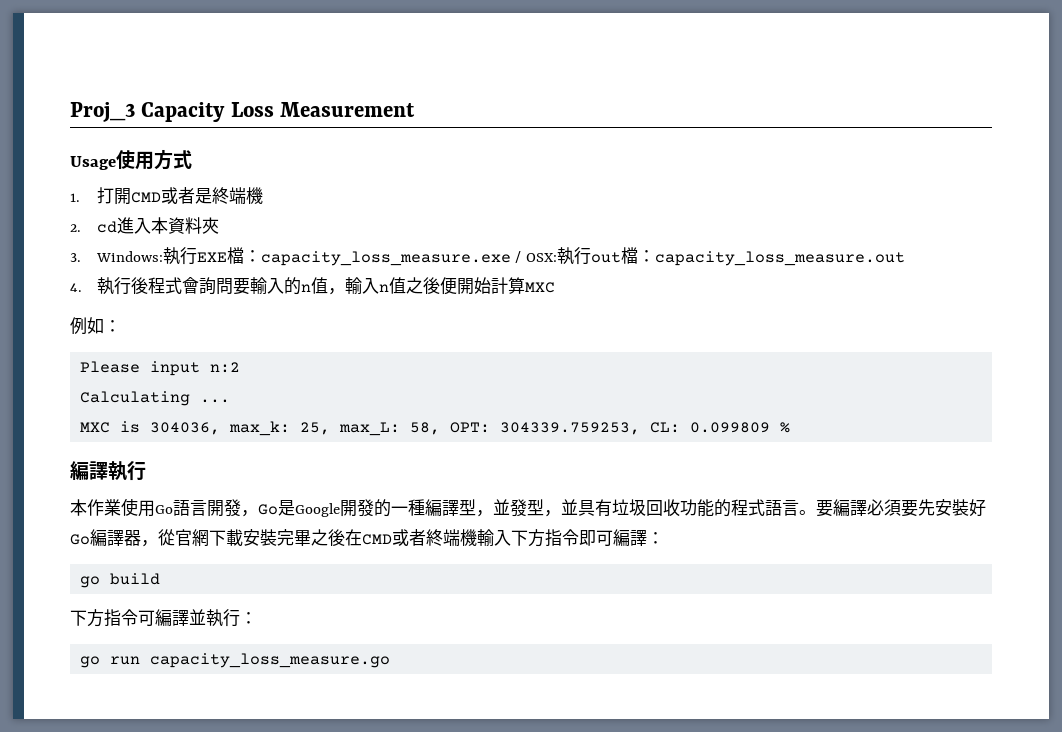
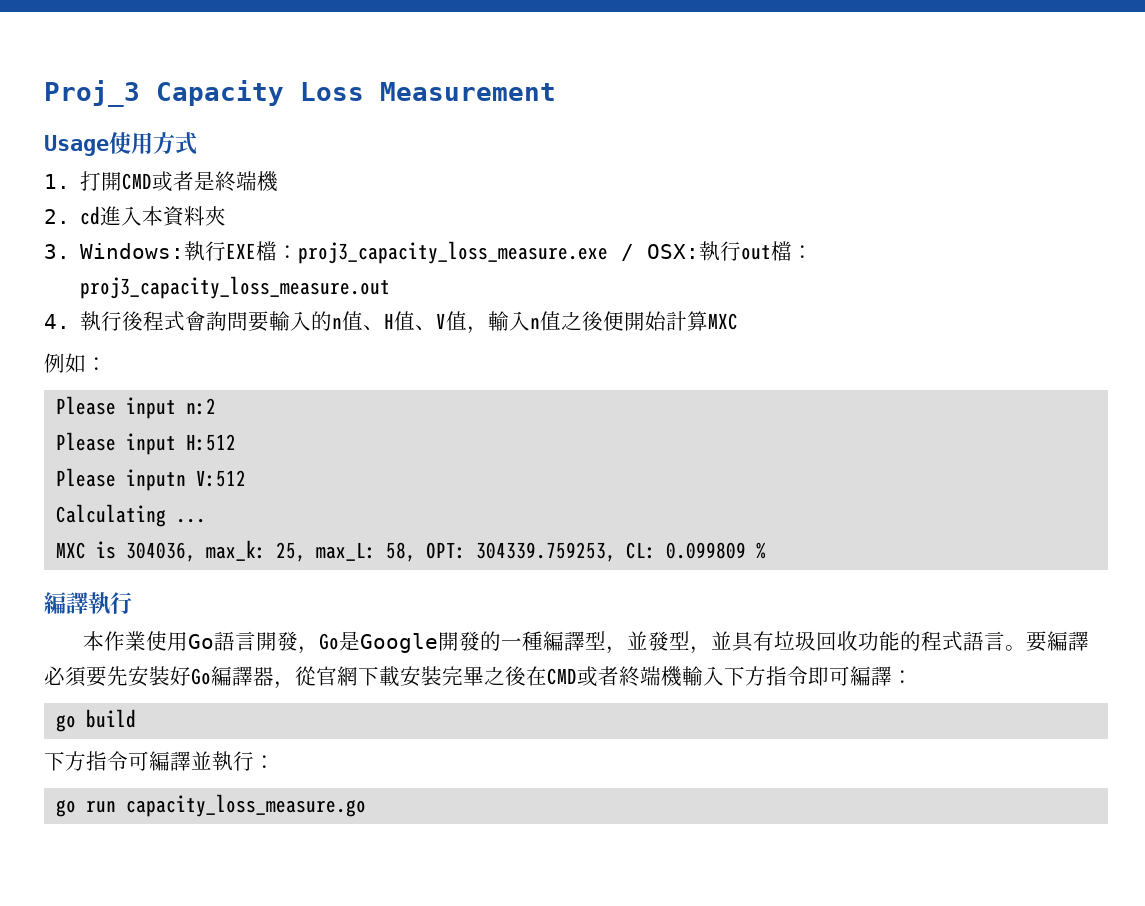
- 3. Windows:執行EXE檔：capacity_loss_measure.exe / OSX:執行out檔：capacity_loss_measure.out
+ 3. Windows:執行EXE檔：proj3_capacity_loss_measure.exe / OSX:執行out檔：proj3_capacity_loss_measure.out
- 4.執行後程式會詢問要輸入的n值，輸入n值之後便開始計算MXC
+ 4.執行後程式會詢問要輸入的n值、H值、V值，輸入n值之後便開始計算MXC
+ Please input H:512
+ Please inputn V:512

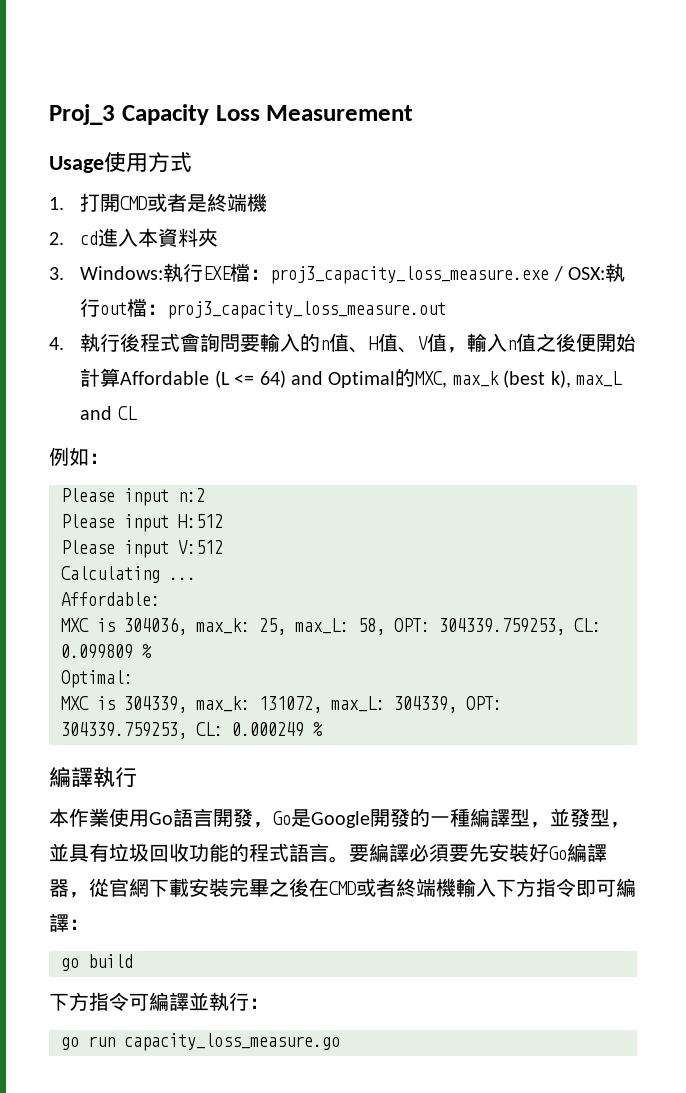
- 4.執行後程式會詢問要輸入的n值、H值、V值，輸入n值之後便開始計算MXC
+ 4.執行後程式會詢問要輸入的n值、H值、V值，輸入n值之後便開始計算Affordable (L <= 64) and Optimal的MXC, max_k (best k), max_L and CL
- Please inputn V:512
+ Please input V:512
+ Affordable:
+ Optimal:
+ MXC is 304339, max_k: 131072, max_L: 304339, OPT: 304339.759253, CL: 0.000249 %

